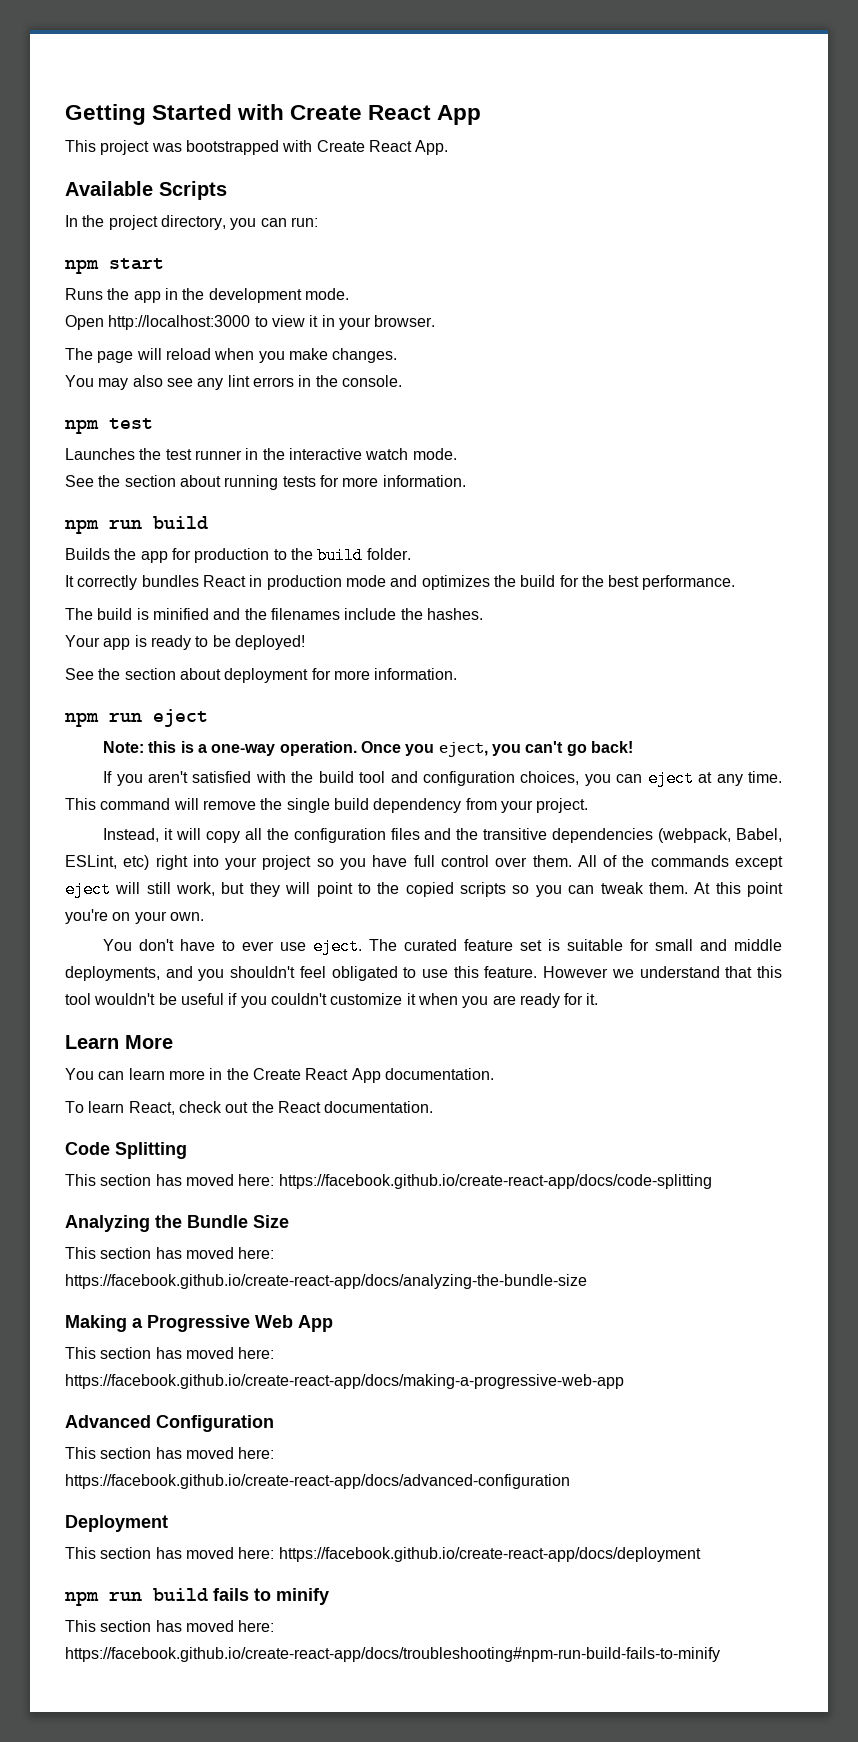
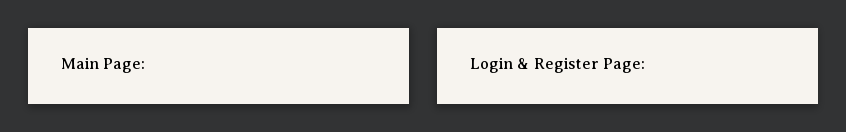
- Getting Started with Create React App
- This project was bootstrapped with Create React App.
- Available Scripts
- In the project directory, you can run:
- npm start
- Runs the app in the development mode.
- Open http://localhost:3000 to view it in your browser.
- The page will reload when you make changes.
- You may also see any lint errors in the console.
- npm test
- Launches the test runner in the interactive watch mode.
- See the section about running tests for more information.
- npm run build
- Builds the app for production to the build folder.
- It correctly bundles React in production mode and optimizes the build for the best performance.
- The build is minified and the filenames include the hashes.
- Your app is ready to be deployed!
- See the section about deployment for more information.
- npm run eject
- Note: this is a one-way operation. Once you eject, you can't go back!
- If you aren't satisfied with the build tool and configuration choices, you can eject at any time. This command will remove the single build dependency from your project.
- Instead, it will copy all the configuration files and the transitive dependencies (webpack, Babel, ESLint, etc) right into your project so you have full control over them. All of the commands except eject will still work, but they will point to the copied scripts so you can tweak them. At this point you're on your own.
- You don't have to ever use eject. The curated feature set is suitable for small and middle deployments, and you shouldn't feel obligated to use this feature. However we understand that this tool wouldn't be useful if you couldn't customize it when you are ready for it.
- Learn More
- You can learn more in the Create React App documentation.
- To learn React, check out the React documentation.
- Code Splitting
- This section has moved here: https://facebook.github.io/create-react-app/docs/code-splitting
- Analyzing the Bundle Size
- This section has moved here: https://facebook.github.io/create-react-app/docs/analyzing-the-bundle-size
- Making a Progressive Web App
- This section has moved here: https://facebook.github.io/create-react-app/docs/making-a-progressive-web-app
- Advanced Configuration
- This section has moved here: https://facebook.github.io/create-react-app/docs/advanced-configuration
- Deployment
- This section has moved here: https://facebook.github.io/create-react-app/docs/deployment
- npm run build fails to minify
- This section has moved here: https://facebook.github.io/create-react-app/docs/troubleshooting#npm-run-build-fails-to-minify
+ Main Page:
+ Login & Register Page:

